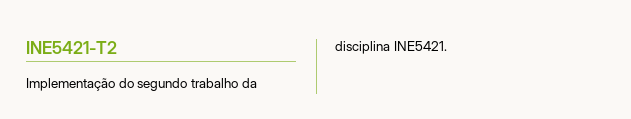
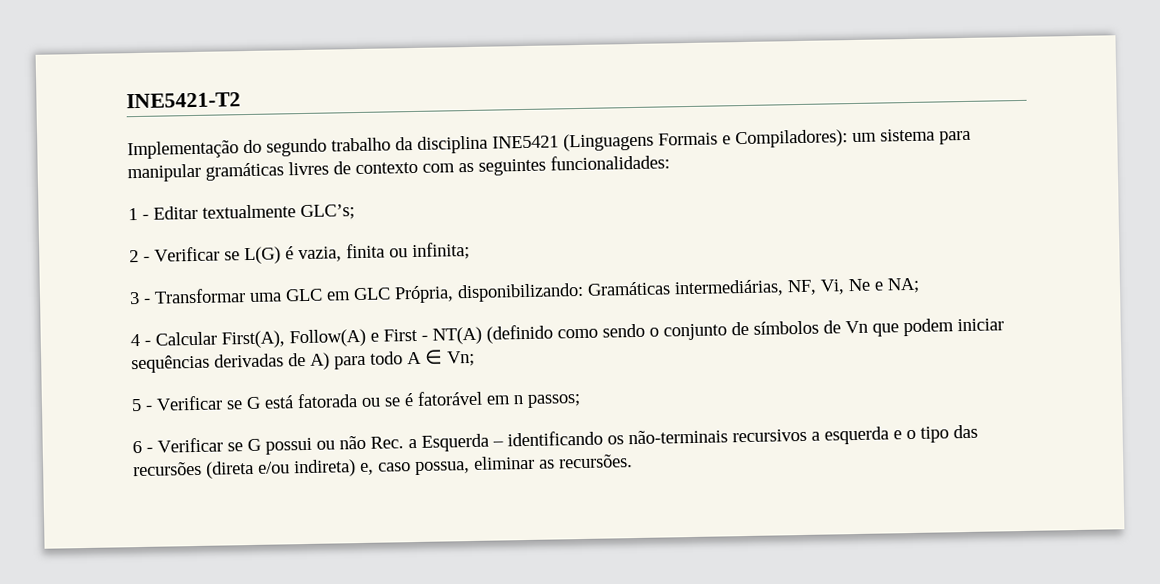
- Implementação do segundo trabalho da disciplina INE5421.
+ Implementação do segundo trabalho da disciplina INE5421 (Linguagens Formais e Compiladores): um sistema para manipular gramáticas livres de contexto com as seguintes funcionalidades:
+ 1 - Editar textualmente GLC’s;
+ 2 - Verificar se L(G) é vazia, finita ou infinita;
+ 3 - Transformar uma GLC em GLC Própria, disponibilizando: Gramáticas intermediárias, NF, Vi, Ne e NA;
+ 4 - Calcular First(A), Follow(A) e First - NT(A) (definido como sendo o conjunto de símbolos de Vn que podem iniciar sequências derivadas de A) para todo A ∈ Vn;
+ 5 - Verificar se G está fatorada ou se é fatorável em n passos;
+ 6 - Verificar se G possui ou não Rec. a Esquerda – identificando os não-terminais recursivos a esquerda e o tipo das recursões (direta e/ou indireta) e, caso possua, eliminar as recursões.

